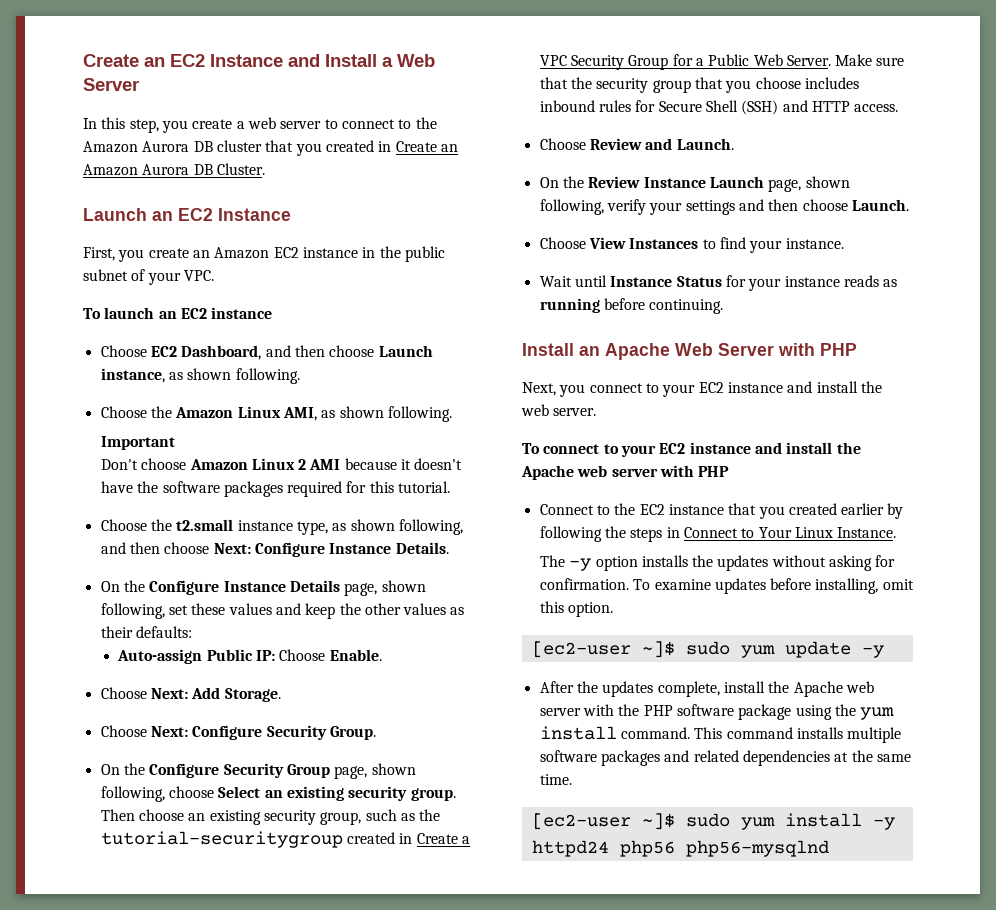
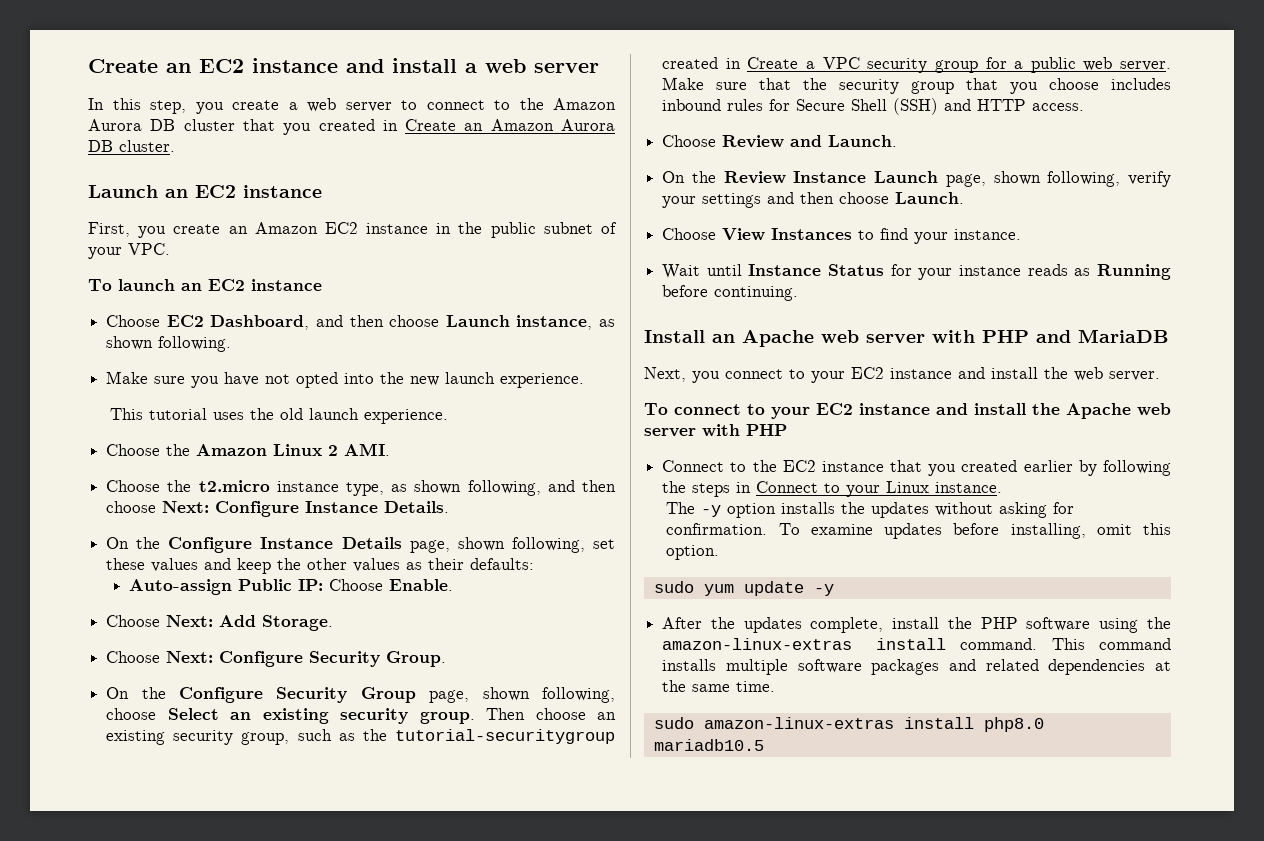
- Create an EC2 Instance and Install a Web Server
+ Create an EC2 instance and install a web server
- In this step, you create a web server to connect to the Amazon Aurora DB cluster that you created in Create an Amazon Aurora DB Cluster.
+ In this step, you create a web server to connect to the Amazon Aurora DB cluster that you created in Create an Amazon Aurora DB cluster.
- Launch an EC2 Instance
+ Launch an EC2 instance
- Choose the Amazon Linux AMI, as shown following.
- Important
- Don't choose Amazon Linux 2 AMI because it doesn't have the software packages required for this tutorial.
- Choose the t2.small instance type, as shown following, and then choose Next: Configure Instance Details.
+ Make sure you have not opted into the new launch experience.
+ This tutorial uses the old launch experience.
+ Choose the Amazon Linux 2 AMI.
+ Choose the t2.micro instance type, as shown following, and then choose Next: Configure Instance Details.
- Then choose an existing security group, such as the tutorial-securitygroup created in Create a VPC Security Group for a Public Web Server.
+ Then choose an existing security group, such as the tutorial-securitygroup created in Create a VPC security group for a public web server.
- Wait until Instance Status for your instance reads as running before continuing.
+ Wait until Instance Status for your instance reads as Running before continuing.
- Install an Apache Web Server with PHP
+ Install an Apache web server with PHP and MariaDB
- Connect to the EC2 instance that you created earlier by following the steps in Connect to Your Linux Instance.
+ Connect to the EC2 instance that you created earlier by following the steps in Connect to your Linux instance.
- [ec2-user ~]$ sudo yum update -y
+ sudo yum update -y
- After the updates complete, install the Apache web server with the PHP software package using the yum install command.
+ After the updates complete, install the PHP software using the amazon-linux-extras install command.
- [ec2-user ~]$ sudo yum install -y httpd24 php56 php56-mysqlnd
+ sudo amazon-linux-extras install php8.0 mariadb10.5

